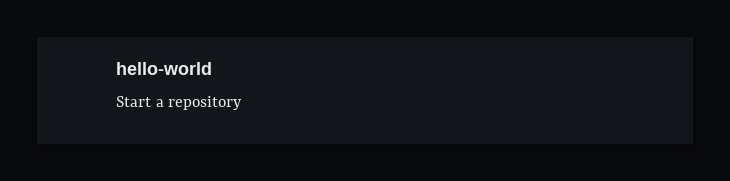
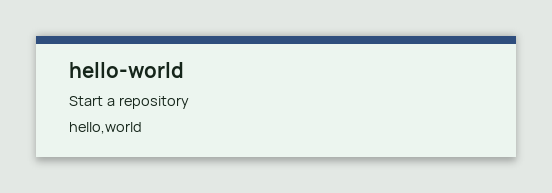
+ hello,world

